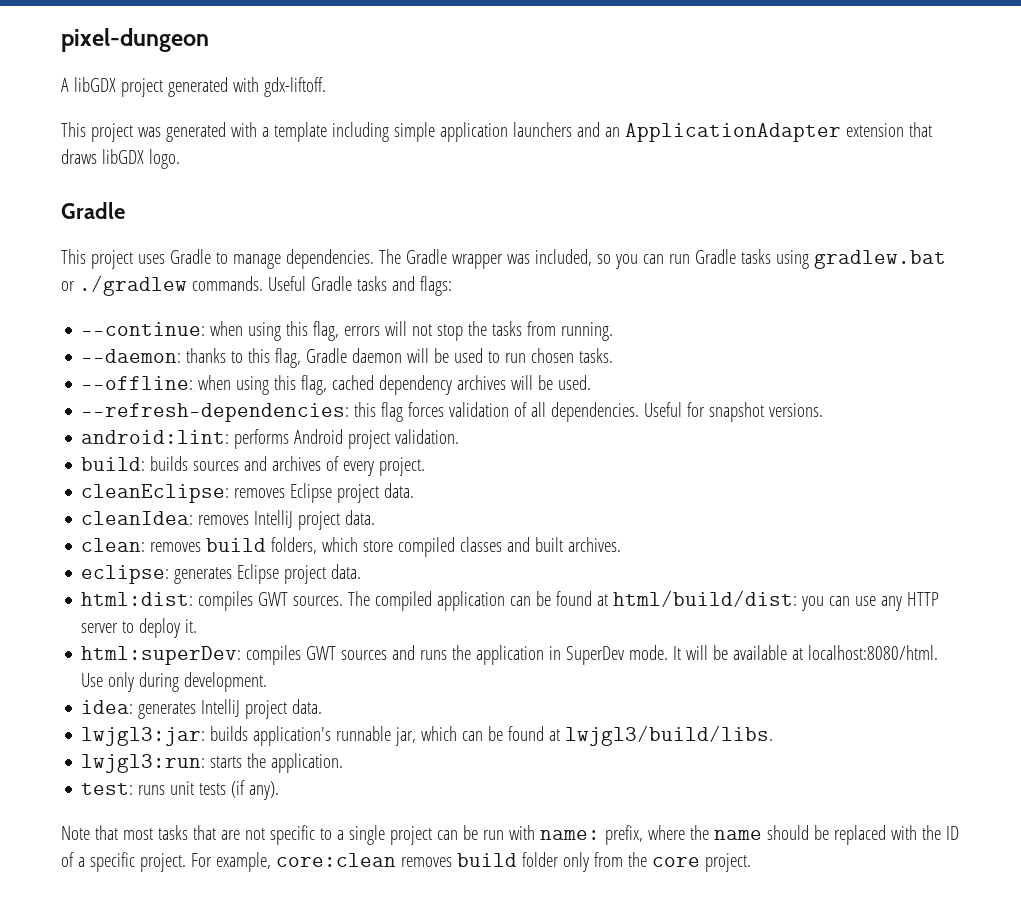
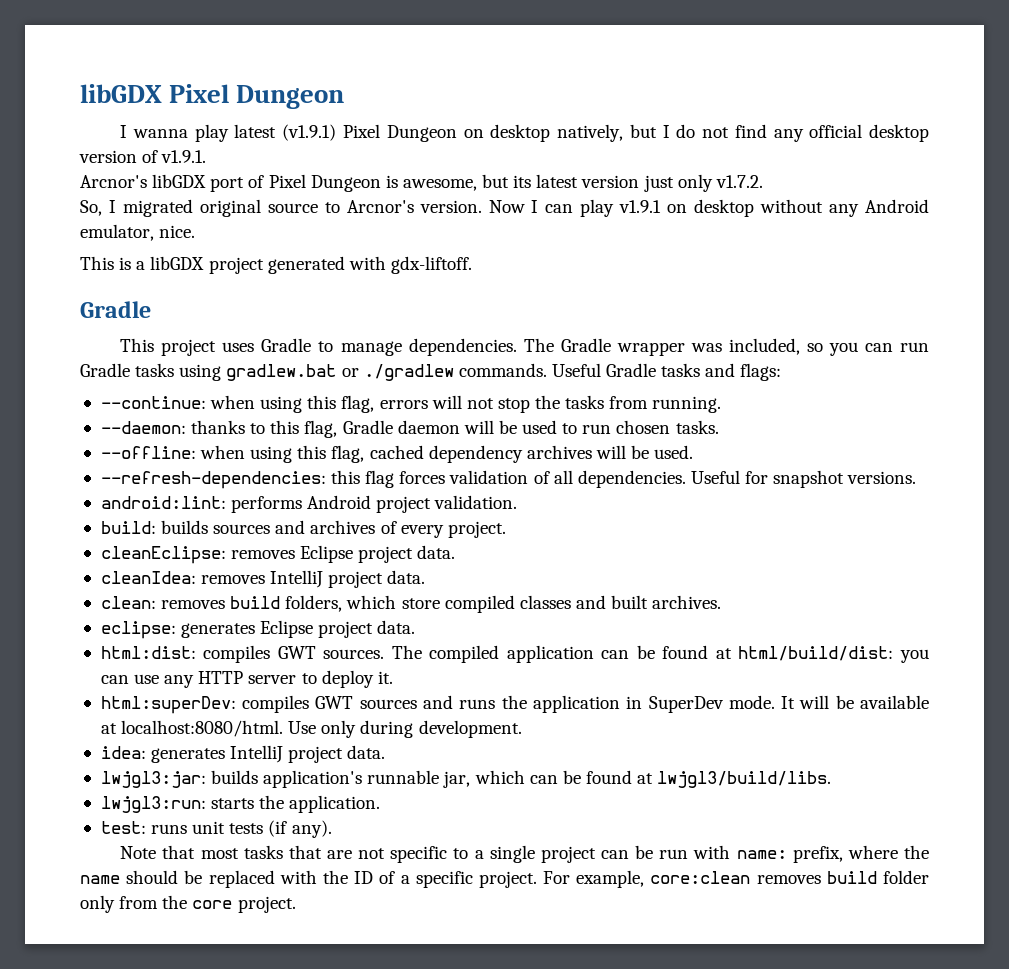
- pixel-dungeon
- A libGDX project generated with gdx-liftoff.
+ libGDX Pixel Dungeon
+ I wanna play latest (v1.9.1) Pixel Dungeon on desktop natively, but I do not find any official desktop version of v1.9.1.
+ Arcnor's libGDX port of Pixel Dungeon is awesome, but its latest version just only v1.7.2.
+ So, I migrated original source to Arcnor's version. Now I can play v1.9.1 on desktop without any Android emulator, nice.
+ This is a libGDX project generated with gdx-liftoff.
- This project was generated with a template including simple application launchers and an ApplicationAdapter extension that draws libGDX logo.

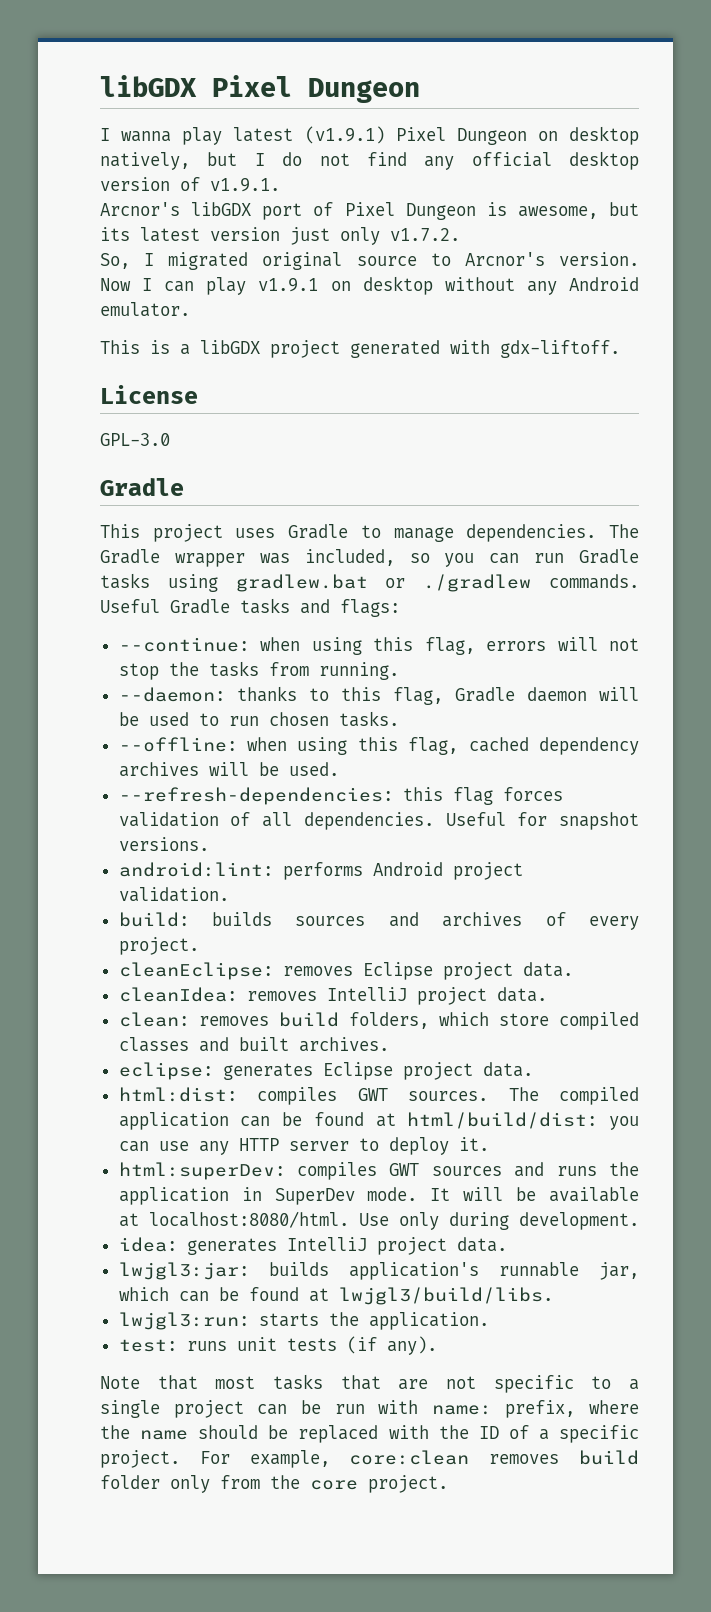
- Now I can play v1.9.1 on desktop without any Android emulator, nice.
+ Now I can play v1.9.1 on desktop without any Android emulator.
+ License
+ GPL-3.0

